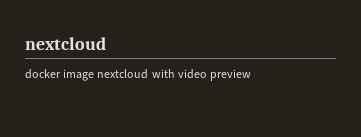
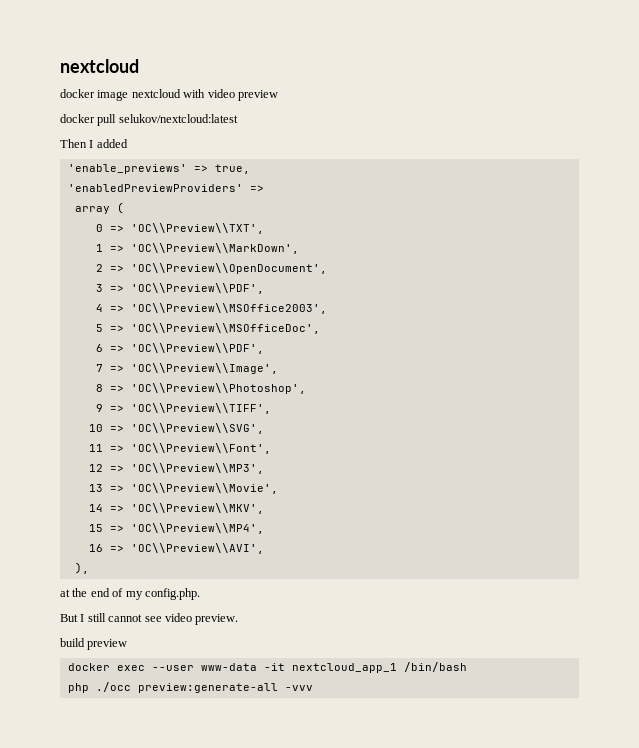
+ docker pull selukov/nextcloud:latest
+ Then I added
+ 'enable_previews' => true,
+ 'enabledPreviewProviders' =>
+ array (
+ 0 => 'OC\\Preview\\TXT',
+ 1 => 'OC\\Preview\\MarkDown',
+ 2 => 'OC\\Preview\\OpenDocument',
+ 3 => 'OC\\Preview\\PDF',
+ 4 => 'OC\\Preview\\MSOffice2003',
+ 5 => 'OC\\Preview\\MSOfficeDoc',
+ 6 => 'OC\\Preview\\PDF',
+ 7 => 'OC\\Preview\\Image',
+ 8 => 'OC\\Preview\\Photoshop',
+ 9 => 'OC\\Preview\\TIFF',
+ 10 => 'OC\\Preview\\SVG',
+ 11 => 'OC\\Preview\\Font',
+ 12 => 'OC\\Preview\\MP3',
+ 13 => 'OC\\Preview\\Movie',
+ 14 => 'OC\\Preview\\MKV',
+ 15 => 'OC\\Preview\\MP4',
+ 16 => 'OC\\Preview\\AVI',
+ ),
+ at the end of my config.php.
+ But I still cannot see video preview.
+ build preview
+ docker exec --user www-data -it nextcloud_app_1 /bin/bash
+ php ./occ preview:generate-all -vvv

